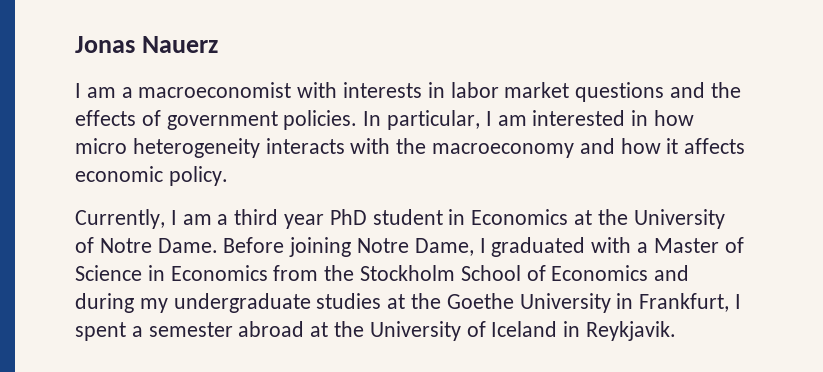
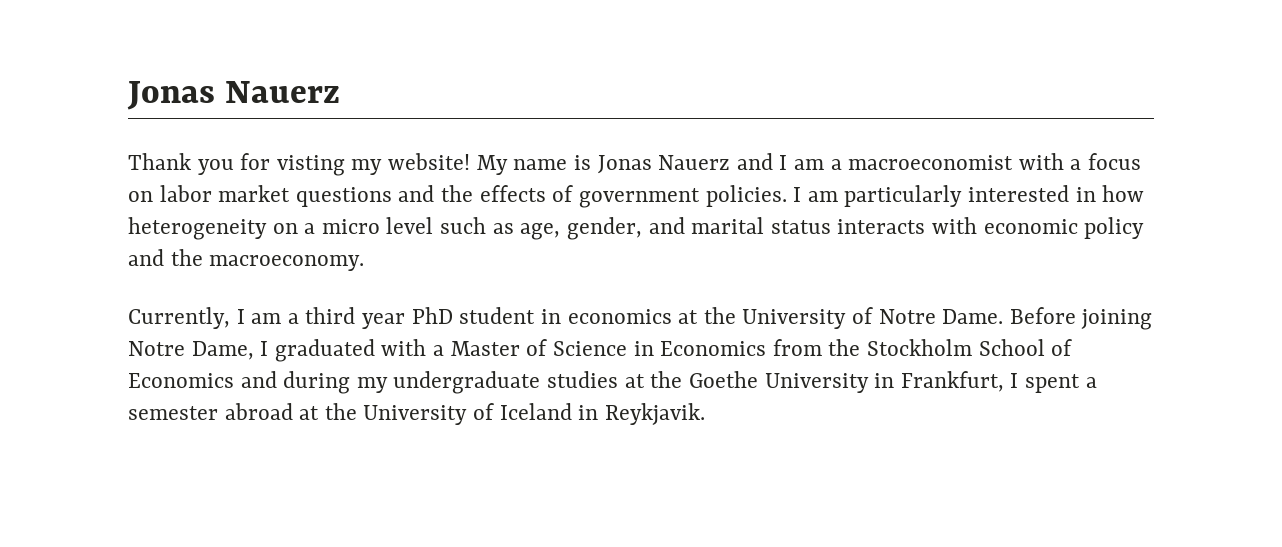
- I am a macroeconomist with interests in labor market questions and the effects of government policies.
+ Thank you for visting my website! My name is Jonas Nauerz and I am a macroeconomist with a focus on labor market questions and the effects of government policies.
- In particular, I am interested in how micro heterogeneity interacts with the macroeconomy and how it affects economic policy.
+ I am particularly interested in how heterogeneity on a micro level such as age, gender, and marital status interacts with economic policy and the macroeconomy.
- Currently, I am a third year PhD student in Economics at the University of Notre Dame.
+ Currently, I am a third year PhD student in economics at the University of Notre Dame.

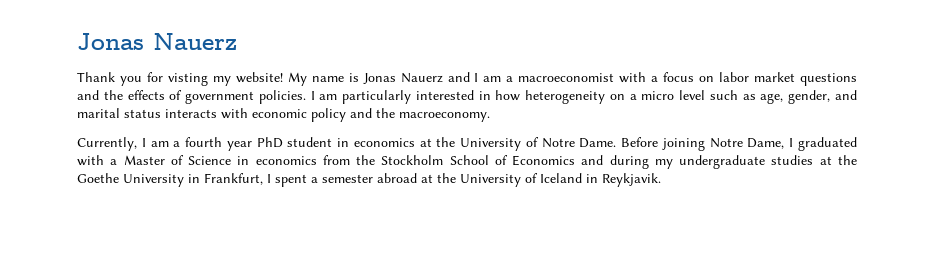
- Currently, I am a third year PhD student in economics at the University of Notre Dame.
+ Currently, I am a fourth year PhD student in economics at the University of Notre Dame.
- Before joining Notre Dame, I graduated with a Master of Science in Economics from the Stockholm School of Economics and during my undergraduate studies at the Goethe University in Frankfurt, I spent a semester abroad at the University of Iceland in Reykjavik.
+ Before joining Notre Dame, I graduated with a Master of Science in economics from the Stockholm School of Economics and during my undergraduate studies at the Goethe University in Frankfurt, I spent a semester abroad at the University of Iceland in Reykjavik.

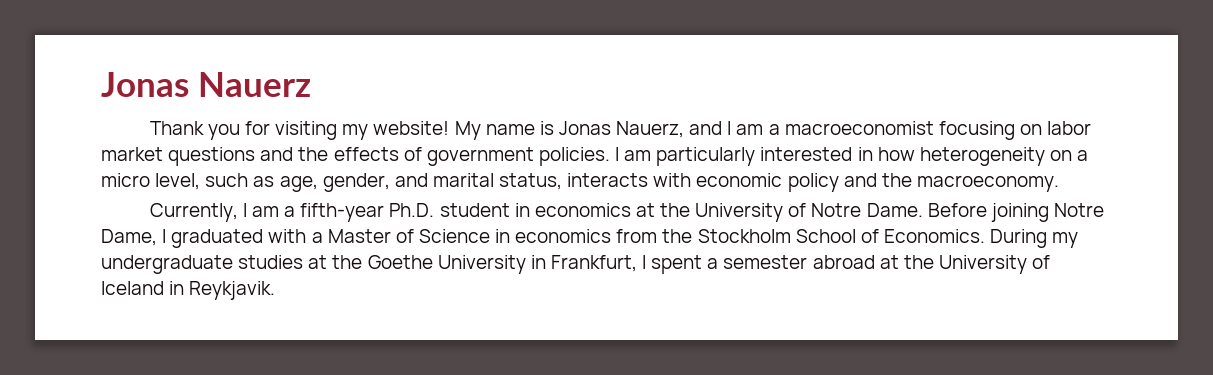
- Thank you for visting my website!
+ Thank you for visiting my website!
- My name is Jonas Nauerz and I am a macroeconomist with a focus on labor market questions and the effects of government policies.
+ My name is Jonas Nauerz, and I am a macroeconomist focusing on labor market questions and the effects of government policies.
- I am particularly interested in how heterogeneity on a micro level such as age, gender, and marital status interacts with economic policy and the macroeconomy.
+ I am particularly interested in how heterogeneity on a micro level, such as age, gender, and marital status, interacts with economic policy and the macroeconomy.
- Currently, I am a fourth year PhD student in economics at the University of Notre Dame.
+ Currently, I am a fifth-year Ph.D. student in economics at the University of Notre Dame.
- Before joining Notre Dame, I graduated with a Master of Science in economics from the Stockholm School of Economics and during my undergraduate studies at the Goethe University in Frankfurt, I spent a semester abroad at the University of Iceland in Reykjavik.
+ Before joining Notre Dame, I graduated with a Master of Science in economics from the Stockholm School of Economics. During my undergraduate studies at the Goethe University in Frankfurt, I spent a semester abroad at the University of Iceland in Reykjavik.

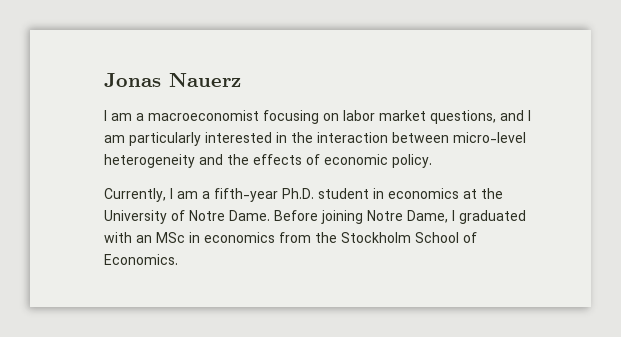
- Thank you for visiting my website! My name is Jonas Nauerz, and I am a macroeconomist focusing on labor market questions and the effects of government policies. I am particularly interested in how heterogeneity on a micro level, such as age, gender, and marital status, interacts with economic policy and the macroeconomy.
+ I am a macroeconomist focusing on labor market questions, and I am particularly interested in the interaction between micro-level heterogeneity and the effects of economic policy.
- Before joining Notre Dame, I graduated with a Master of Science in economics from the Stockholm School of Economics. During my undergraduate studies at the Goethe University in Frankfurt, I spent a semester abroad at the University of Iceland in Reykjavik.
+ Before joining Notre Dame, I graduated with an MSc in economics from the Stockholm School of Economics.

